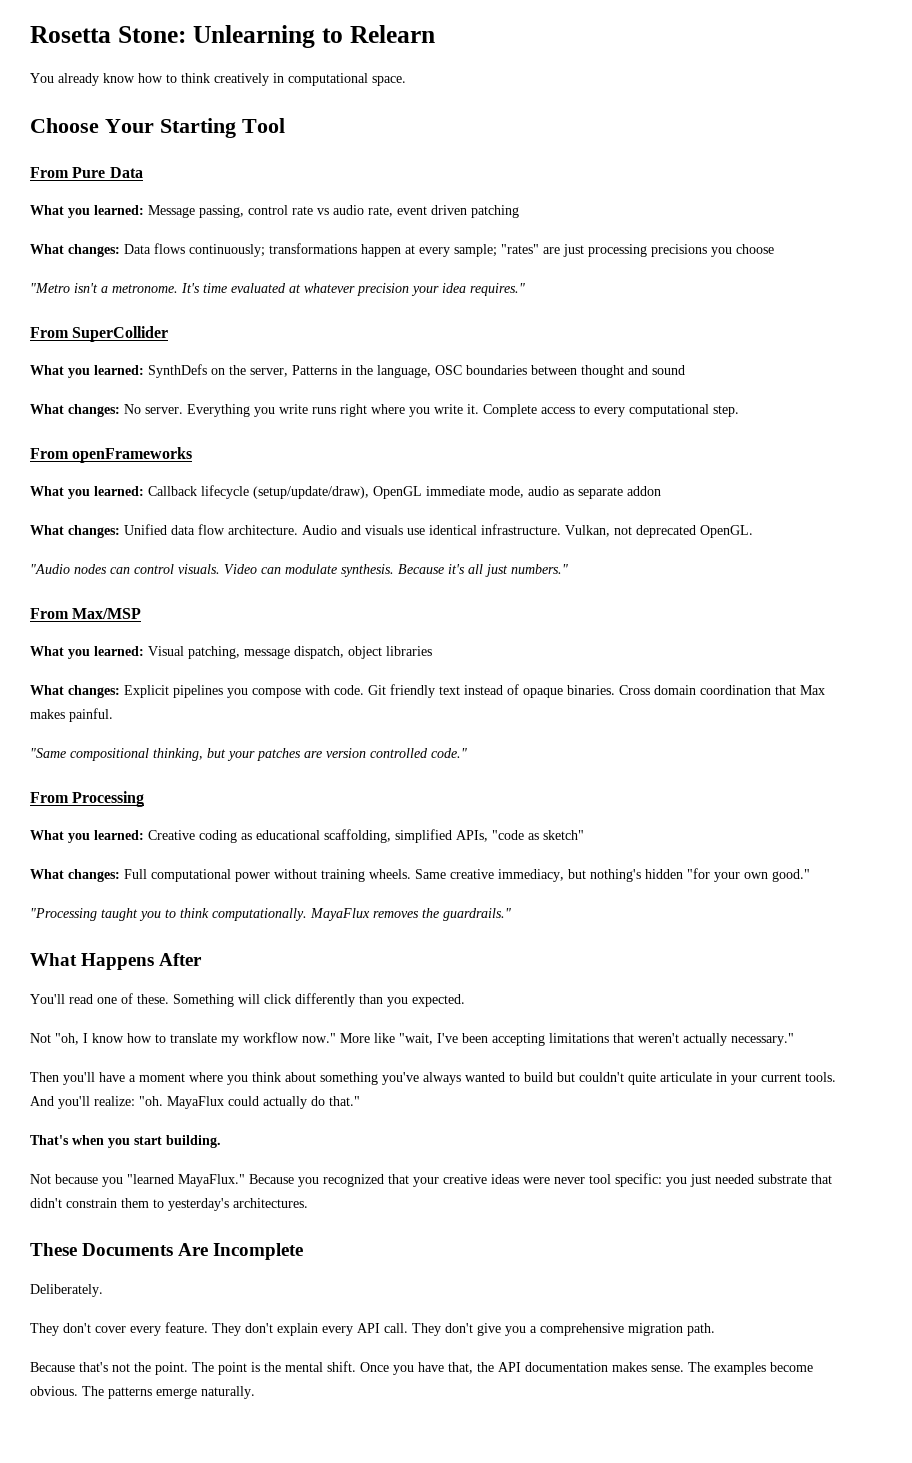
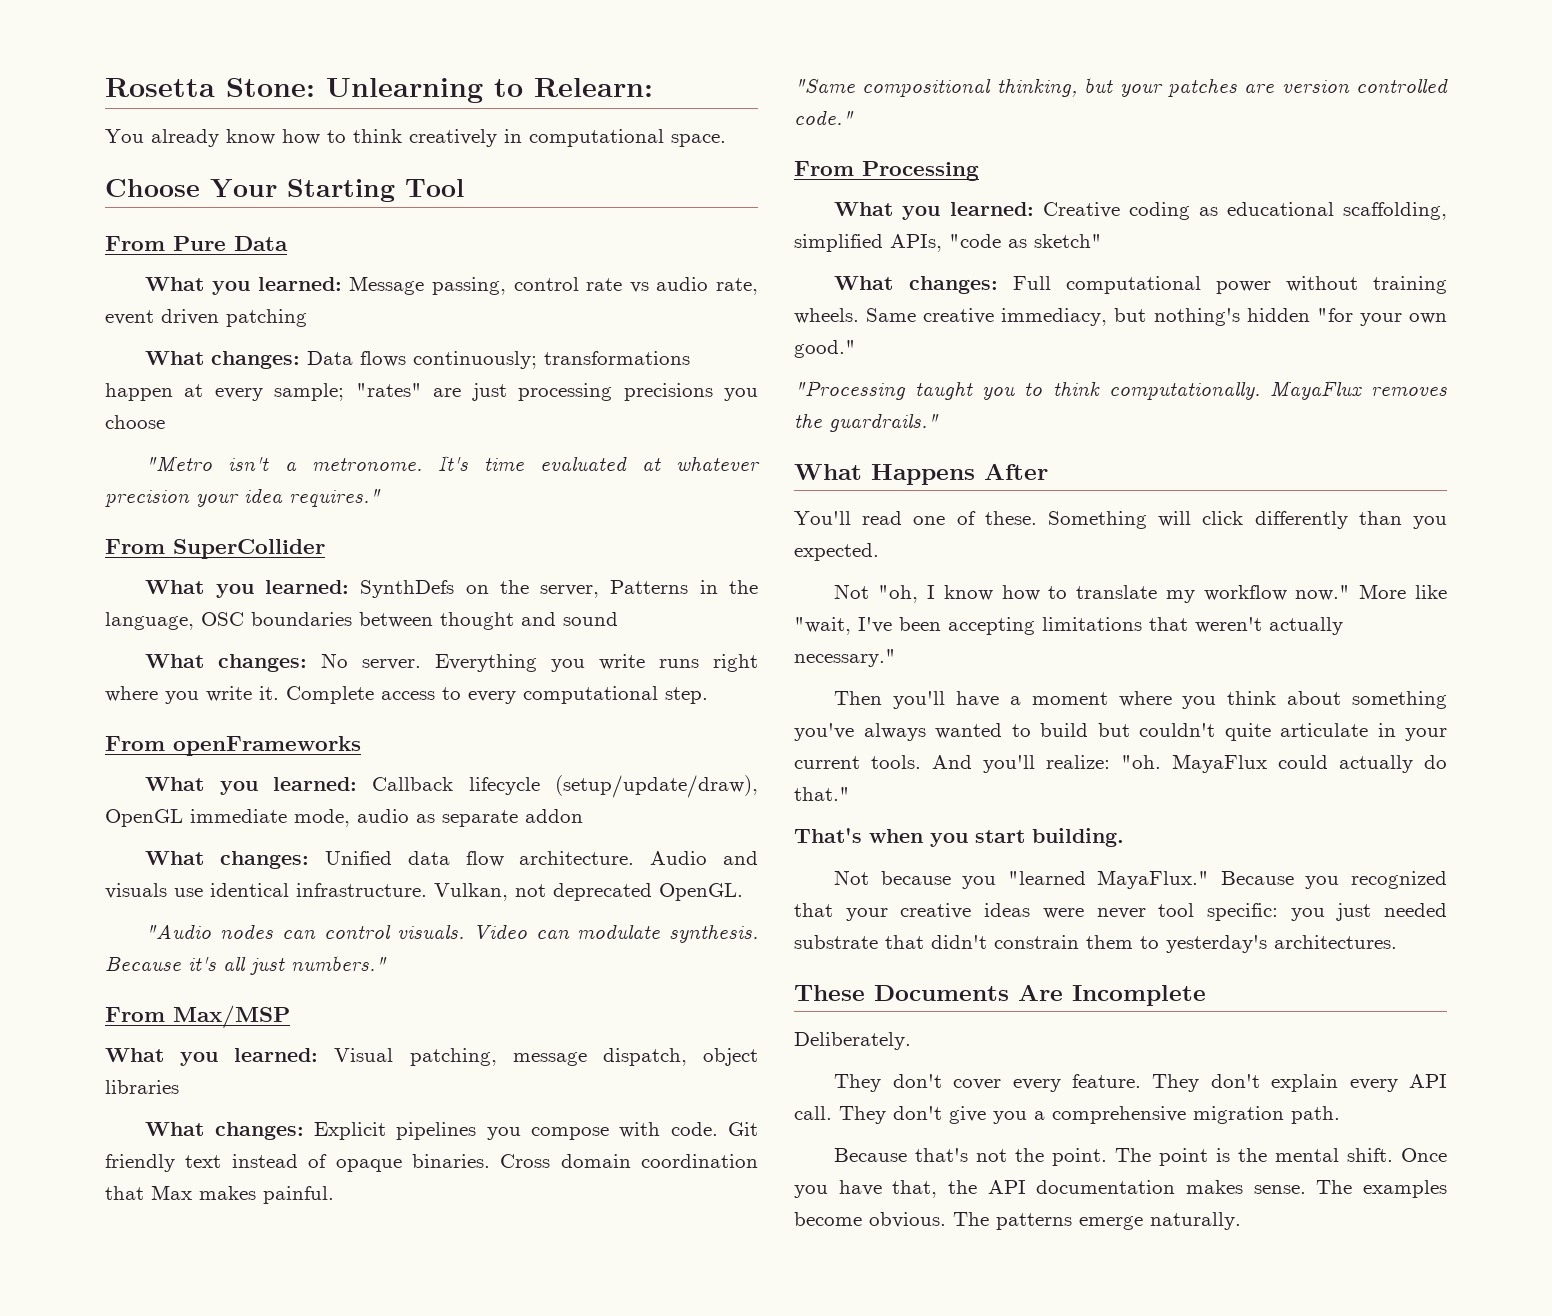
- Rosetta Stone: Unlearning to Relearn
+ Rosetta Stone: Unlearning to Relearn:

